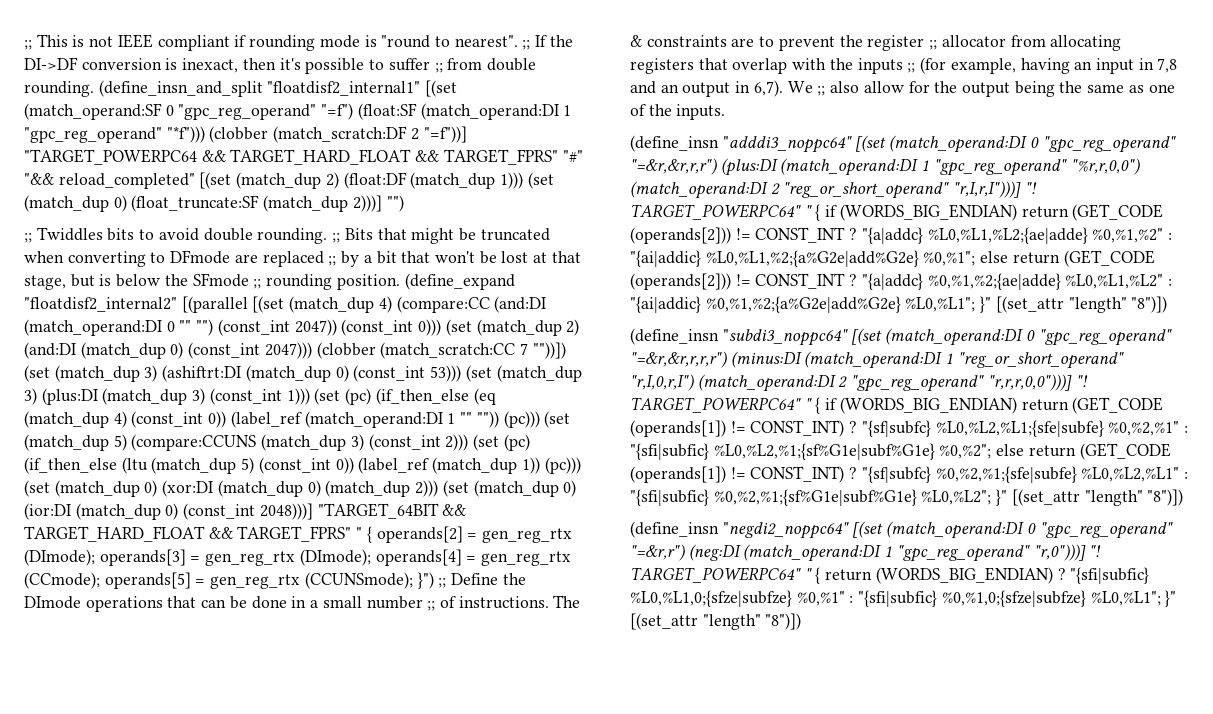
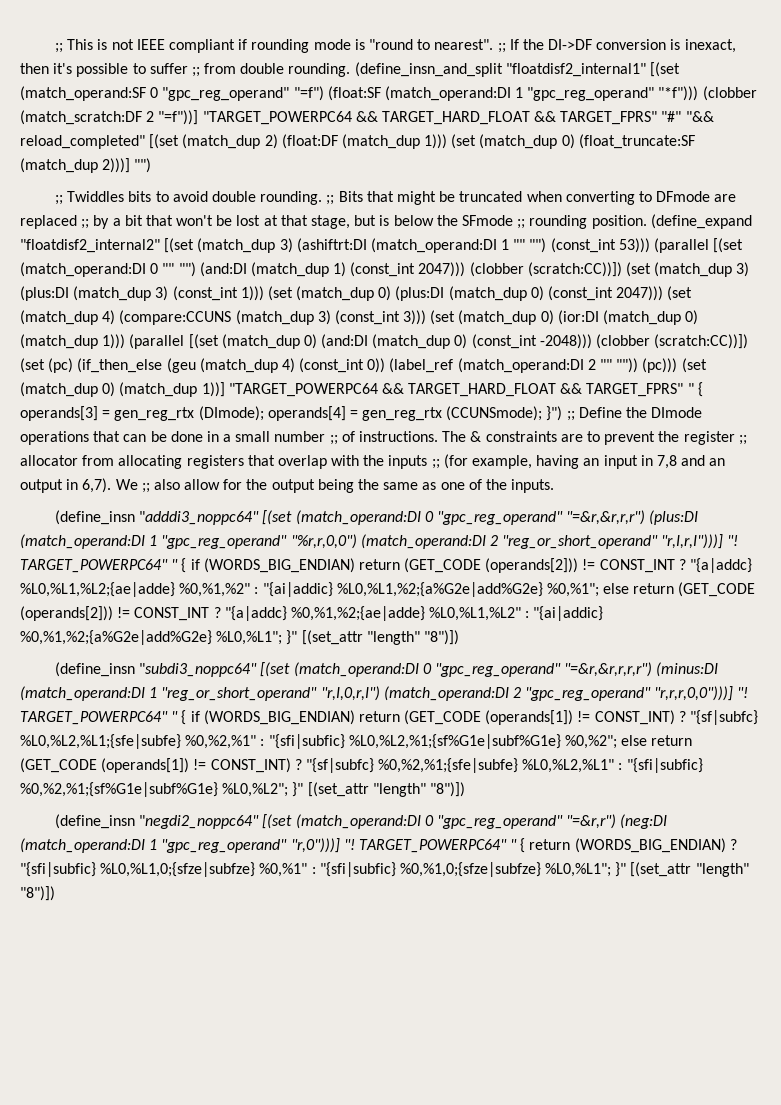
- (define_expand "floatdisf2_internal2" [(parallel [(set (match_dup 4) (compare:CC (and:DI (match_operand:DI 0 "" "") (const_int 2047)) (const_int 0))) (set (match_dup 2) (and:DI (match_dup 0) (const_int 2047))) (clobber (match_scratch:CC 7 ""))]) (set (match_dup 3) (ashiftrt:DI (match_dup 0) (const_int 53))) (set (match_dup 3) (plus:DI (match_dup 3) (const_int 1))) (set (pc) (if_then_else (eq (match_dup 4) (const_int 0)) (label_ref (match_operand:DI 1 "" "")) (pc))) (set (match_dup 5) (compare:CCUNS (match_dup 3) (const_int 2))) (set (pc) (if_then_else (ltu (match_dup 5) (const_int 0)) (label_ref (match_dup 1)) (pc))) (set (match_dup 0) (xor:DI (match_dup 0) (match_dup 2))) (set (match_dup 0) (ior:DI (match_dup 0) (const_int 2048)))] "TARGET_64BIT && TARGET_HARD_FLOAT && TARGET_FPRS" " { operands[2] = gen_reg_rtx (DImode); operands[3] = gen_reg_rtx (DImode); operands[4] = gen_reg_rtx (CCmode); operands[5] = gen_reg_rtx (CCUNSmode); }") ;; Define the DImode operations that can be done in a small number ;; of instructions.
+ (define_expand "floatdisf2_internal2" [(set (match_dup 3) (ashiftrt:DI (match_operand:DI 1 "" "") (const_int 53))) (parallel [(set (match_operand:DI 0 "" "") (and:DI (match_dup 1) (const_int 2047))) (clobber (scratch:CC))]) (set (match_dup 3) (plus:DI (match_dup 3) (const_int 1))) (set (match_dup 0) (plus:DI (match_dup 0) (const_int 2047))) (set (match_dup 4) (compare:CCUNS (match_dup 3) (const_int 3))) (set (match_dup 0) (ior:DI (match_dup 0) (match_dup 1))) (parallel [(set (match_dup 0) (and:DI (match_dup 0) (const_int -2048))) (clobber (scratch:CC))]) (set (pc) (if_then_else (geu (match_dup 4) (const_int 0)) (label_ref (match_operand:DI 2 "" "")) (pc))) (set (match_dup 0) (match_dup 1))] "TARGET_POWERPC64 && TARGET_HARD_FLOAT && TARGET_FPRS" " { operands[3] = gen_reg_rtx (DImode); operands[4] = gen_reg_rtx (CCUNSmode); }") ;; Define the DImode operations that can be done in a small number ;; of instructions.

